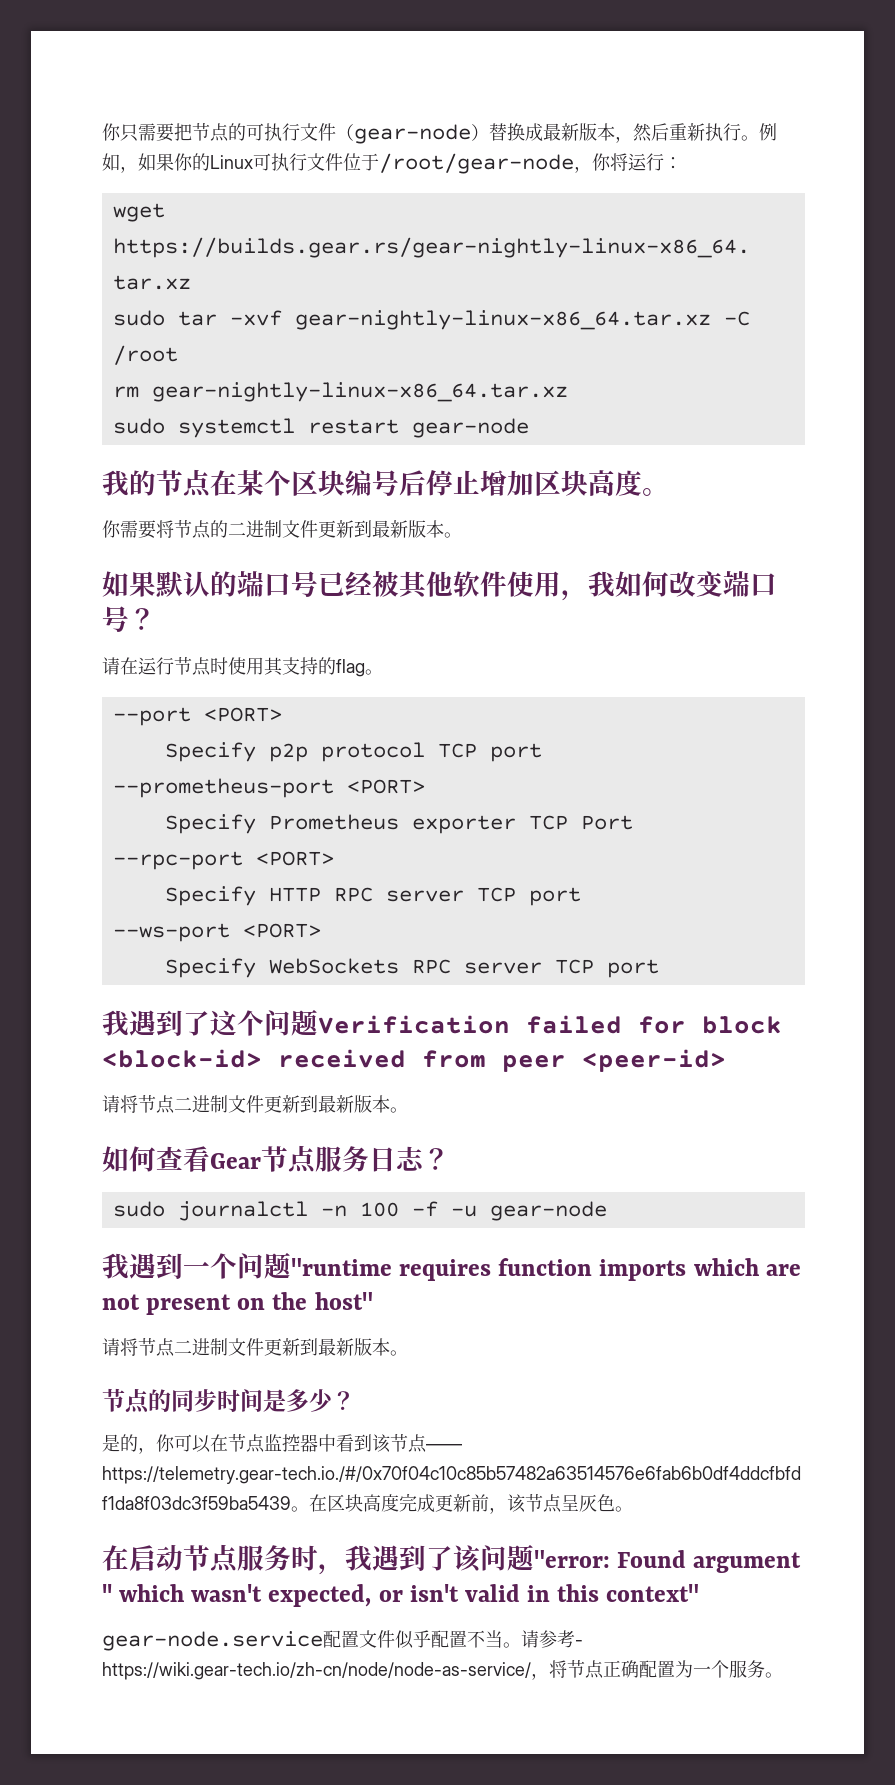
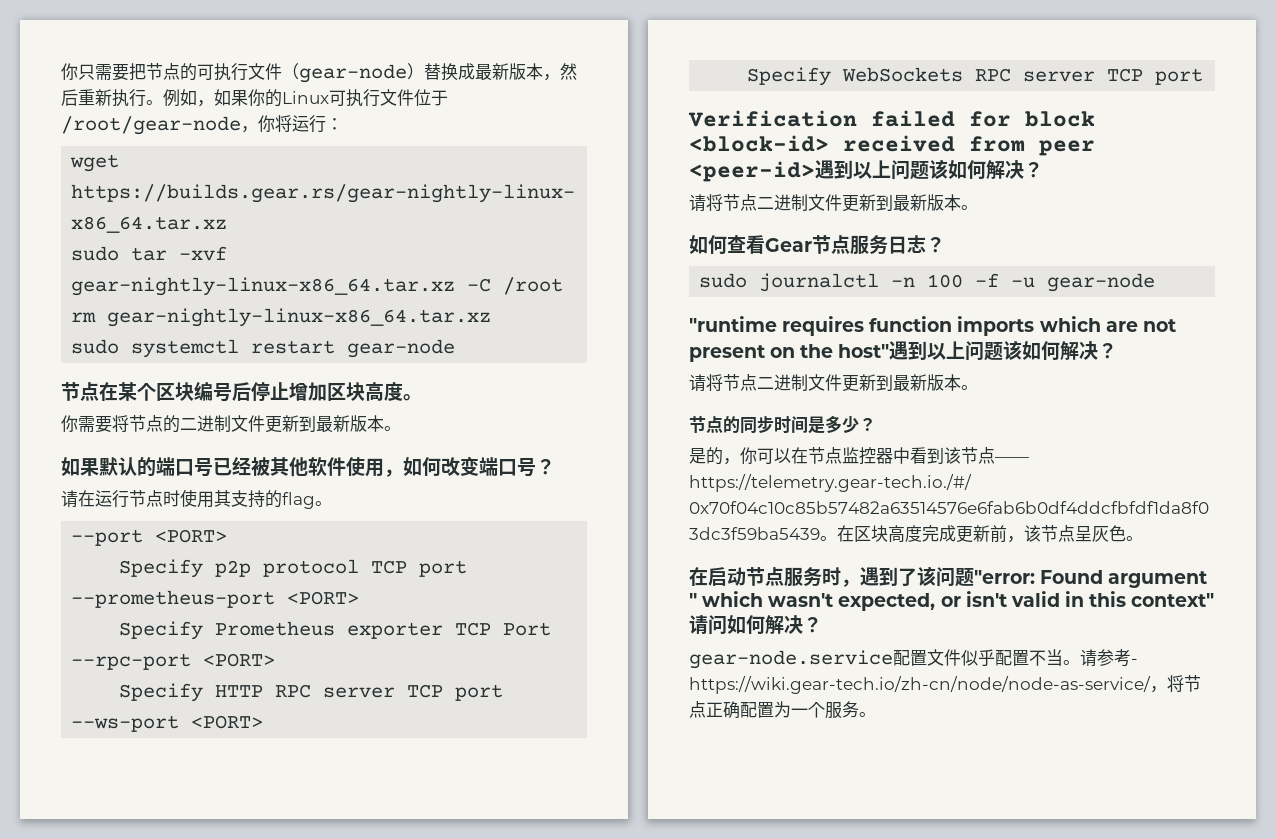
- 我的节点在某个区块编号后停止增加区块高度。
+ 节点在某个区块编号后停止增加区块高度。
- 如果默认的端口号已经被其他软件使用，我如何改变端口号？
+ 如果默认的端口号已经被其他软件使用，如何改变端口号？
- 我遇到了这个问题Verification failed for block <block-id> received from peer <peer-id>
+ Verification failed for block <block-id> received from peer <peer-id>遇到以上问题该如何解决？
- 我遇到一个问题"runtime requires function imports which are not present on the host"
+ "runtime requires function imports which are not present on the host"遇到以上问题该如何解决？
- 在启动节点服务时，我遇到了该问题"error: Found argument '' which wasn't expected, or isn't valid in this context"
+ 在启动节点服务时，遇到了该问题"error: Found argument '' which wasn't expected, or isn't valid in this context"请问如何解决？

